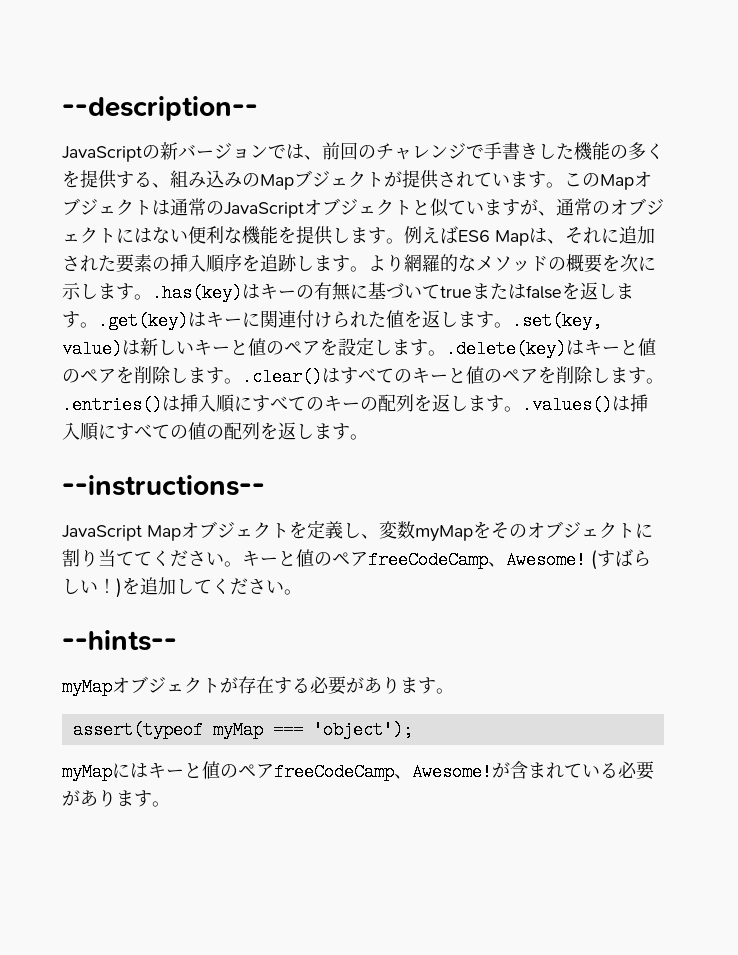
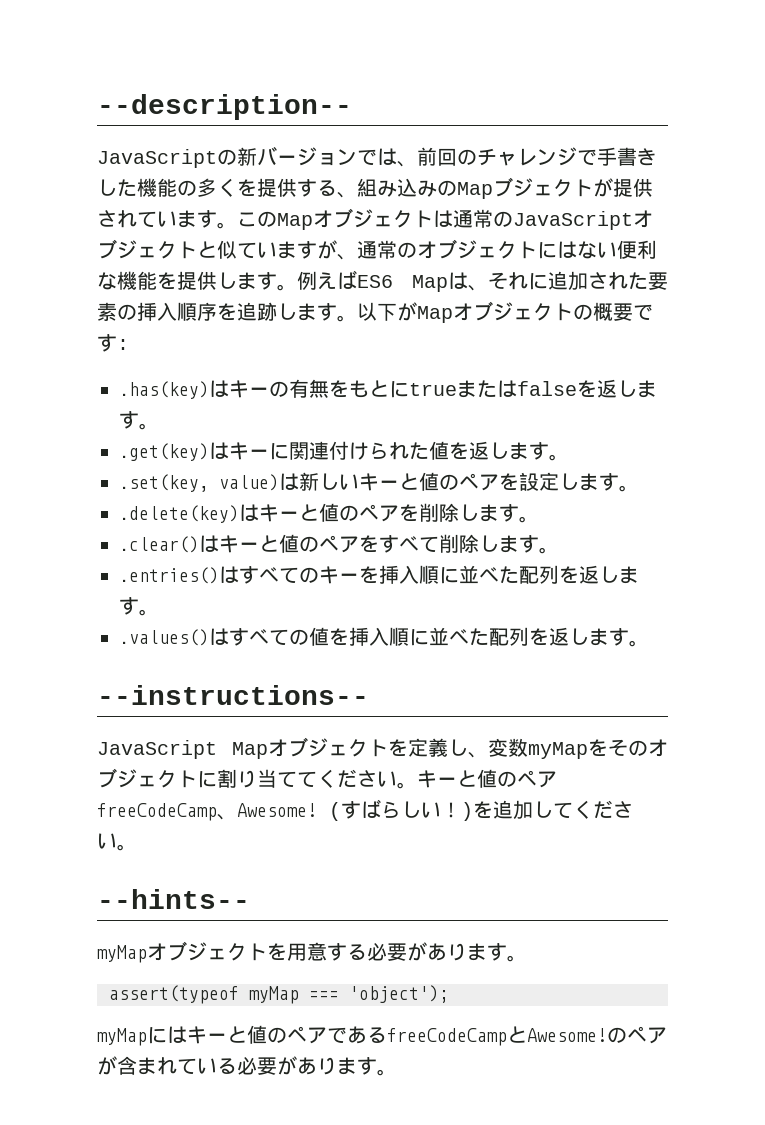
- より網羅的なメソッドの概要を次に示します。.has(key)はキーの有無に基づいてtrueまたはfalseを返します。.get(key)はキーに関連付けられた値を返します。.set(key, value)は新しいキーと値のペアを設定します。.delete(key)はキーと値のペアを削除します。.clear()はすべてのキーと値のペアを削除します。.entries()は挿入順にすべてのキーの配列を返します。.values()は挿入順にすべての値の配列を返します。
+ 以下がMapオブジェクトの概要です:
+ .has(key)はキーの有無をもとにtrueまたはfalseを返します。
+ .get(key)はキーに関連付けられた値を返します。
+ .set(key, value)は新しいキーと値のペアを設定します。
+ .delete(key)はキーと値のペアを削除します。
+ .clear()はキーと値のペアをすべて削除します。
+ .entries()はすべてのキーを挿入順に並べた配列を返します。
+ .values()はすべての値を挿入順に並べた配列を返します。
- myMapオブジェクトが存在する必要があります。
+ myMapオブジェクトを用意する必要があります。
- myMapにはキーと値のペアfreeCodeCamp、Awesome!が含まれている必要があります。
+ myMapにはキーと値のペアであるfreeCodeCampとAwesome!のペアが含まれている必要があります。

